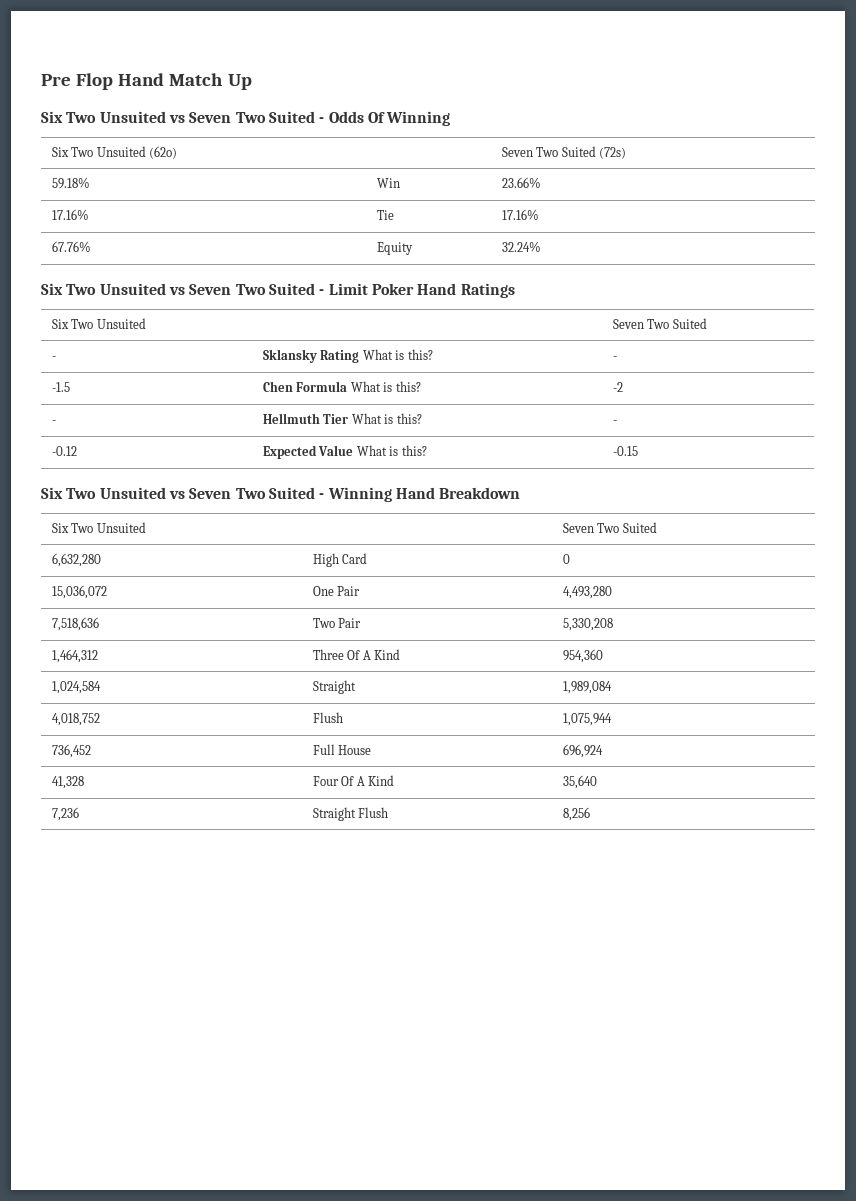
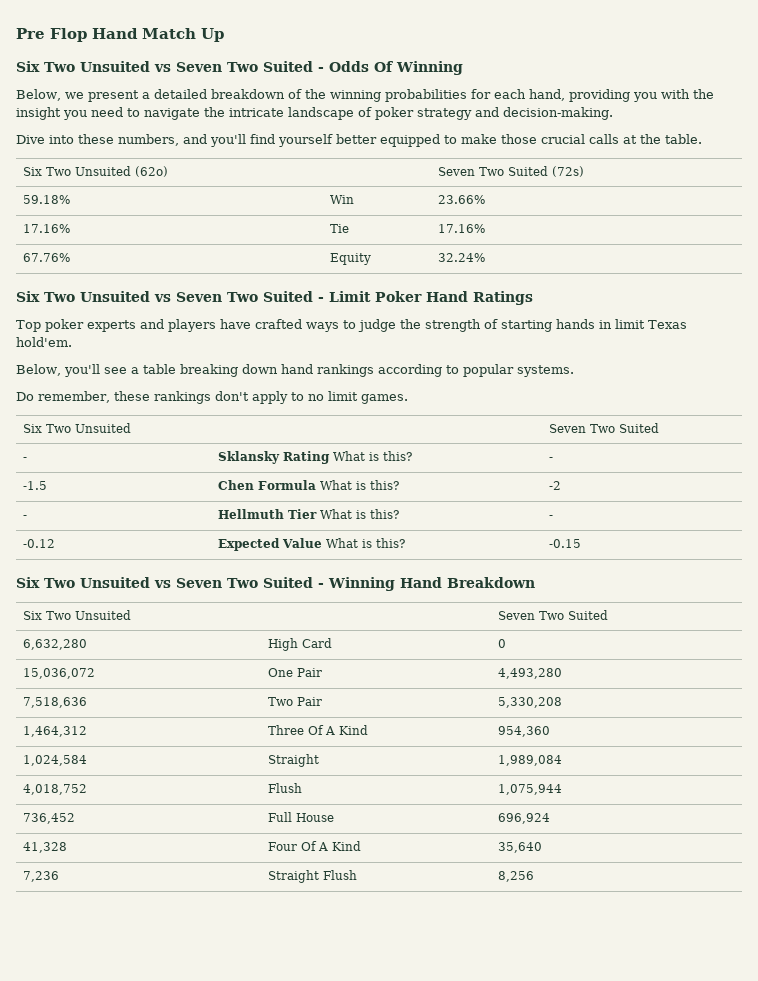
+ Below, we present a detailed breakdown of the winning probabilities for each hand, providing you with the insight you need to navigate the intricate landscape of poker strategy and decision-making.
+ Dive into these numbers, and you'll find yourself better equipped to make those crucial calls at the table.
+ Top poker experts and players have crafted ways to judge the strength of starting hands in limit Texas hold'em.
+ Below, you'll see a table breaking down hand rankings according to popular systems.
+ Do remember, these rankings don't apply to no limit games.

